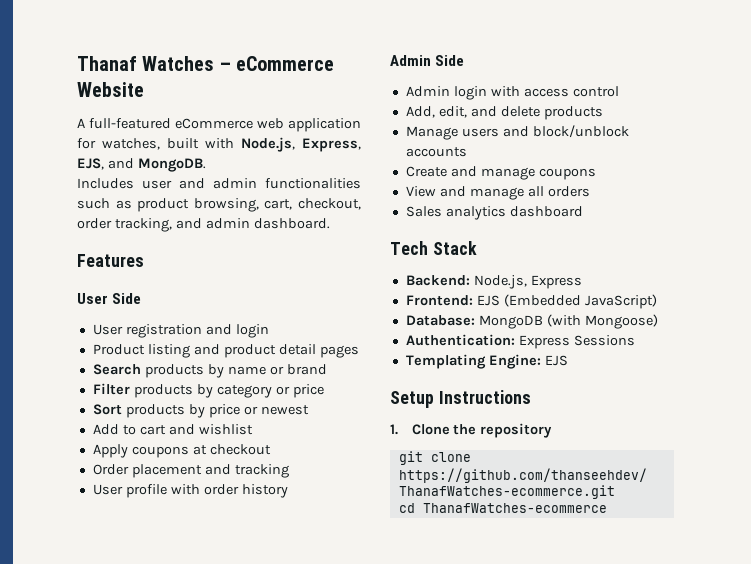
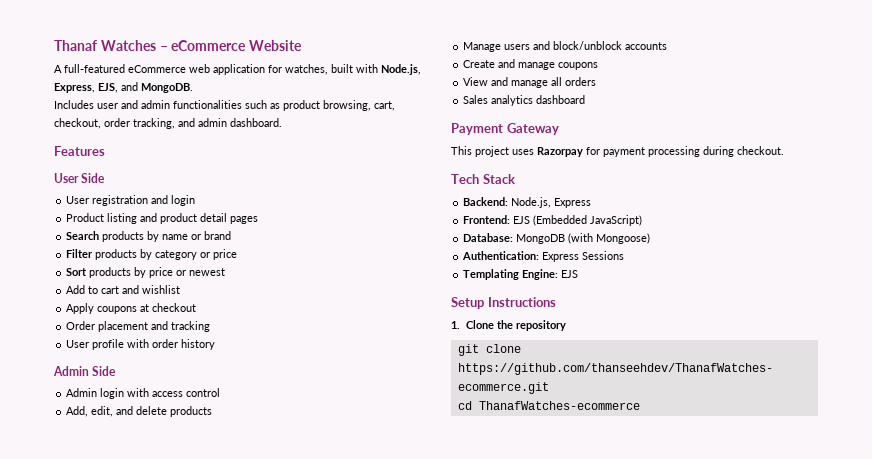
+ Payment Gateway
+ This project uses Razorpay for payment processing during checkout.

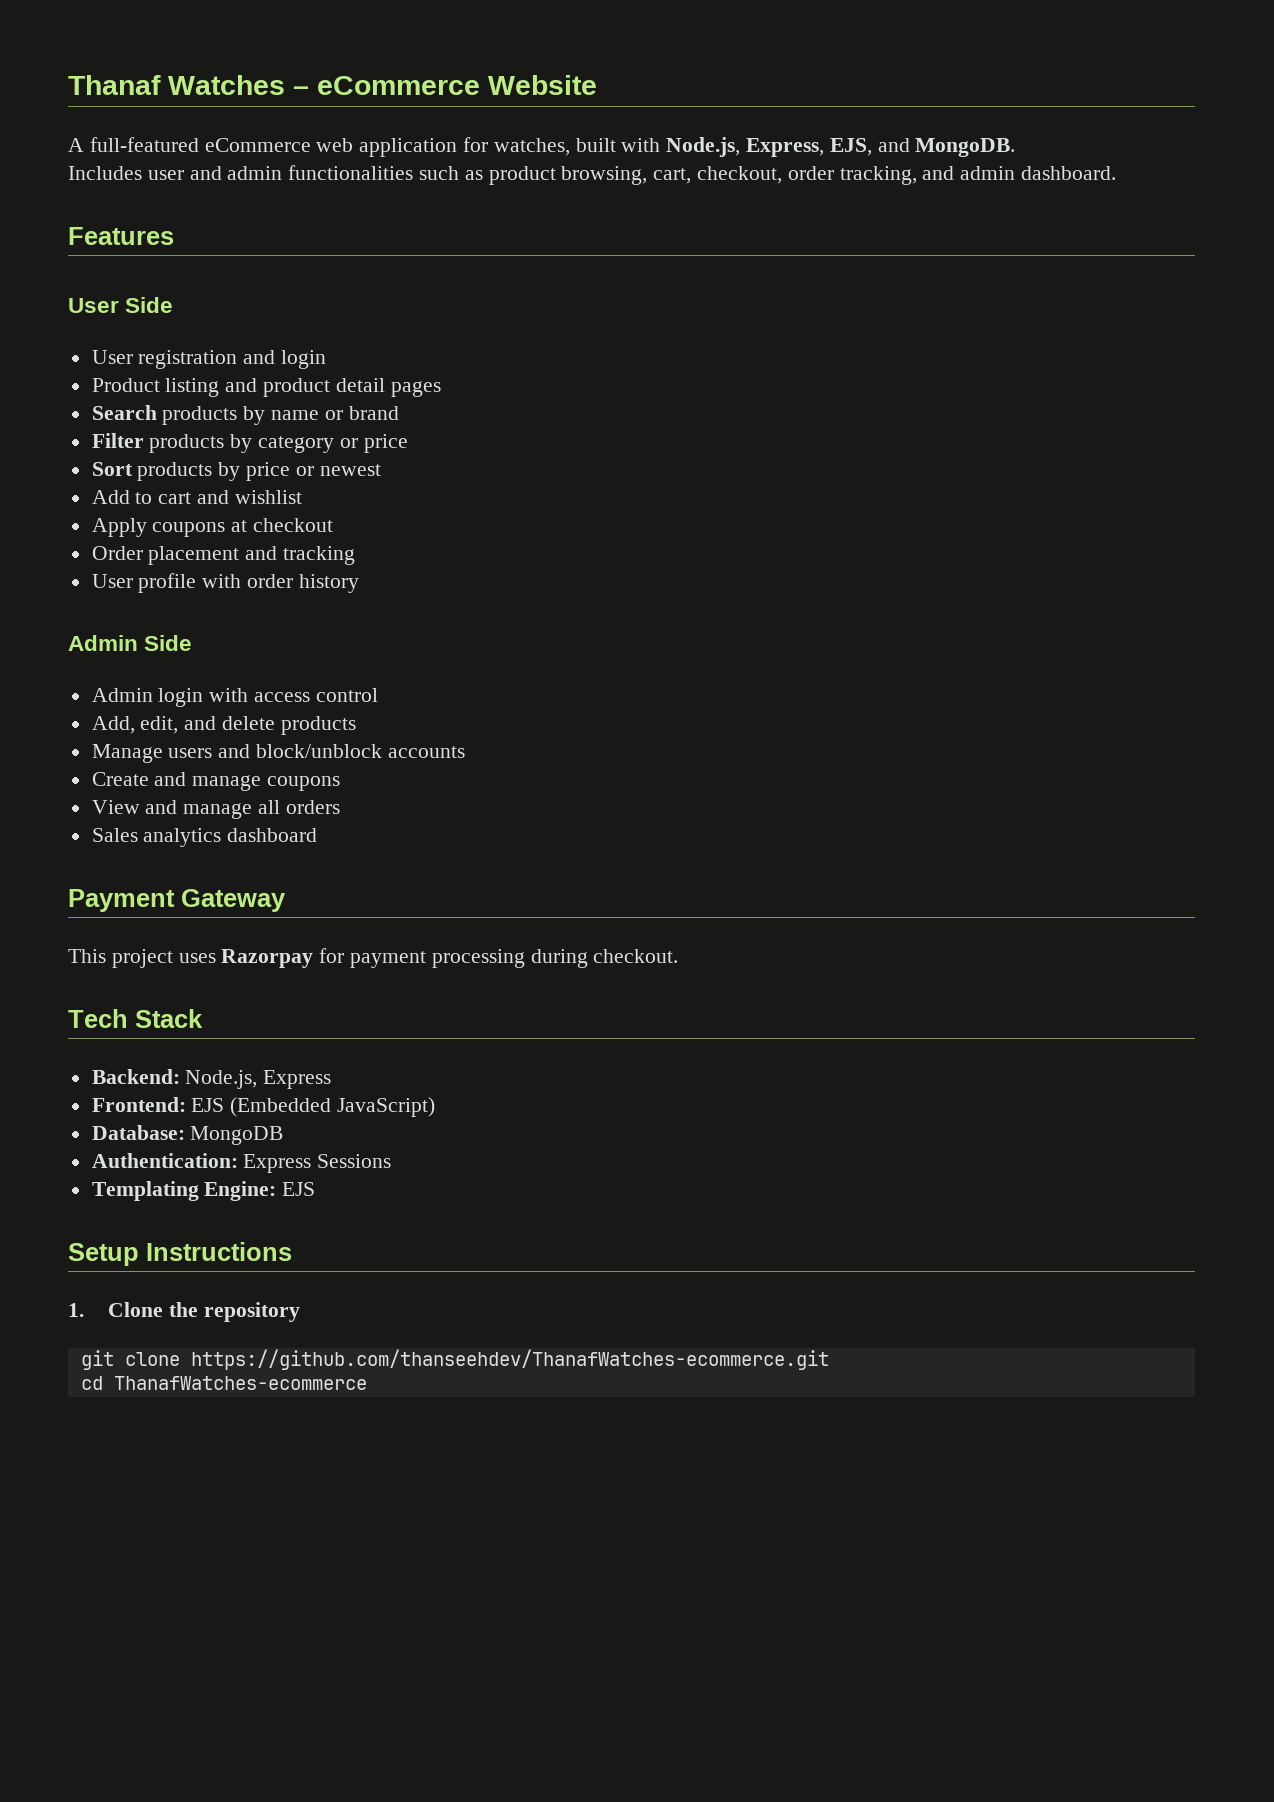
- Database: MongoDB (with Mongoose)
+ Database: MongoDB

